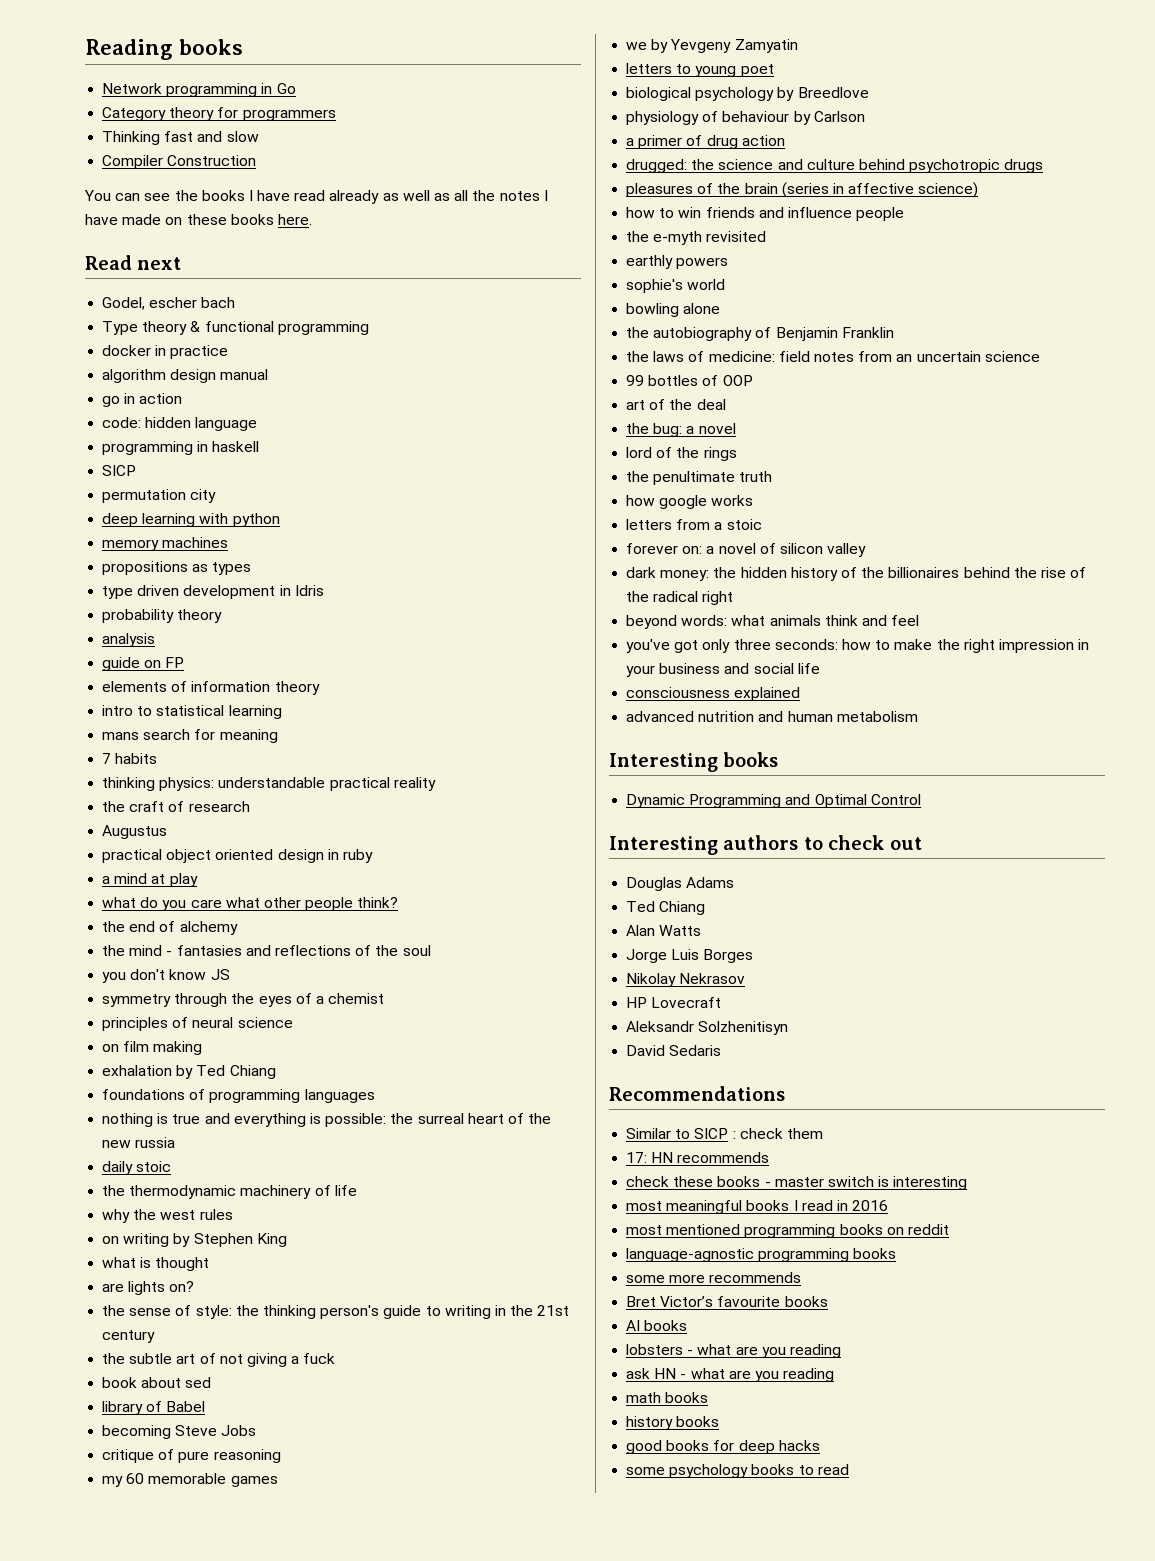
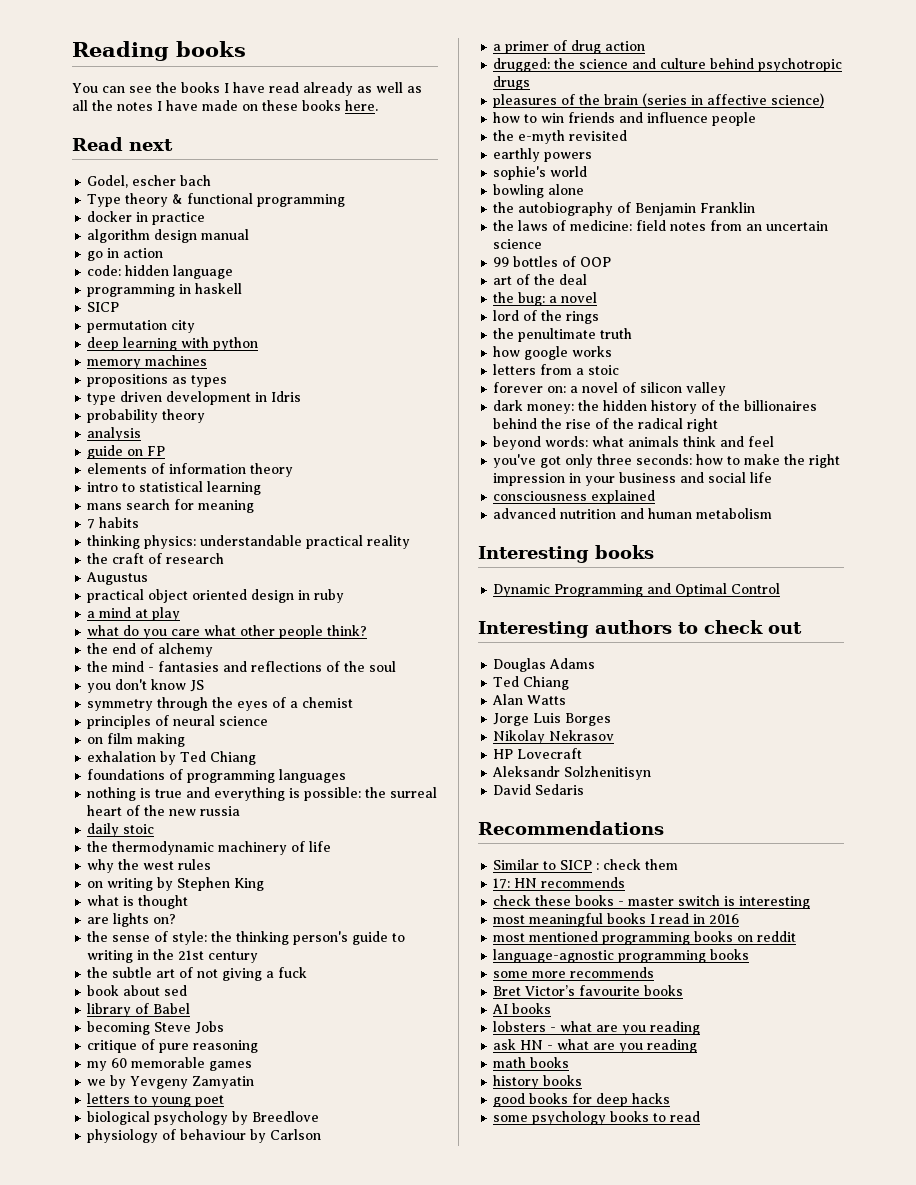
- Network programming in Go
- Category theory for programmers
- Thinking fast and slow
- Compiler Construction

